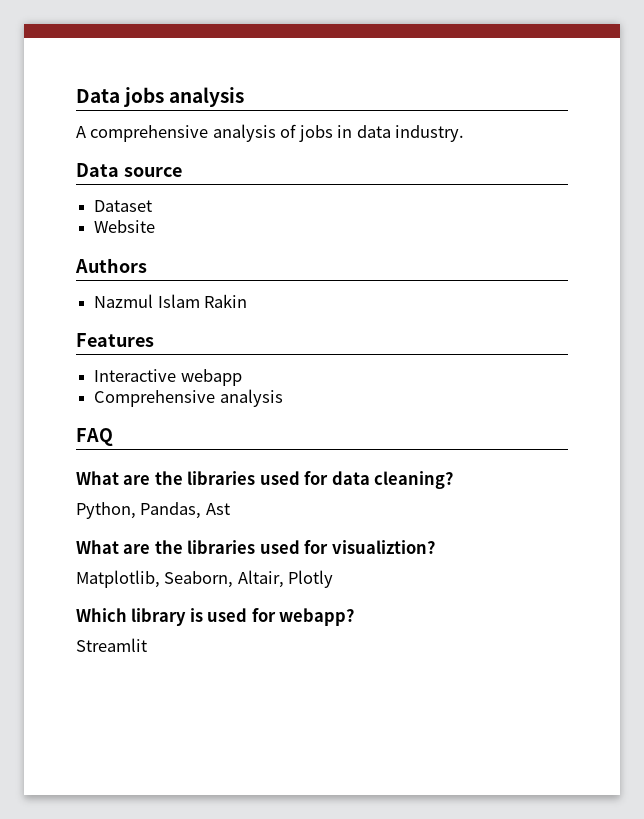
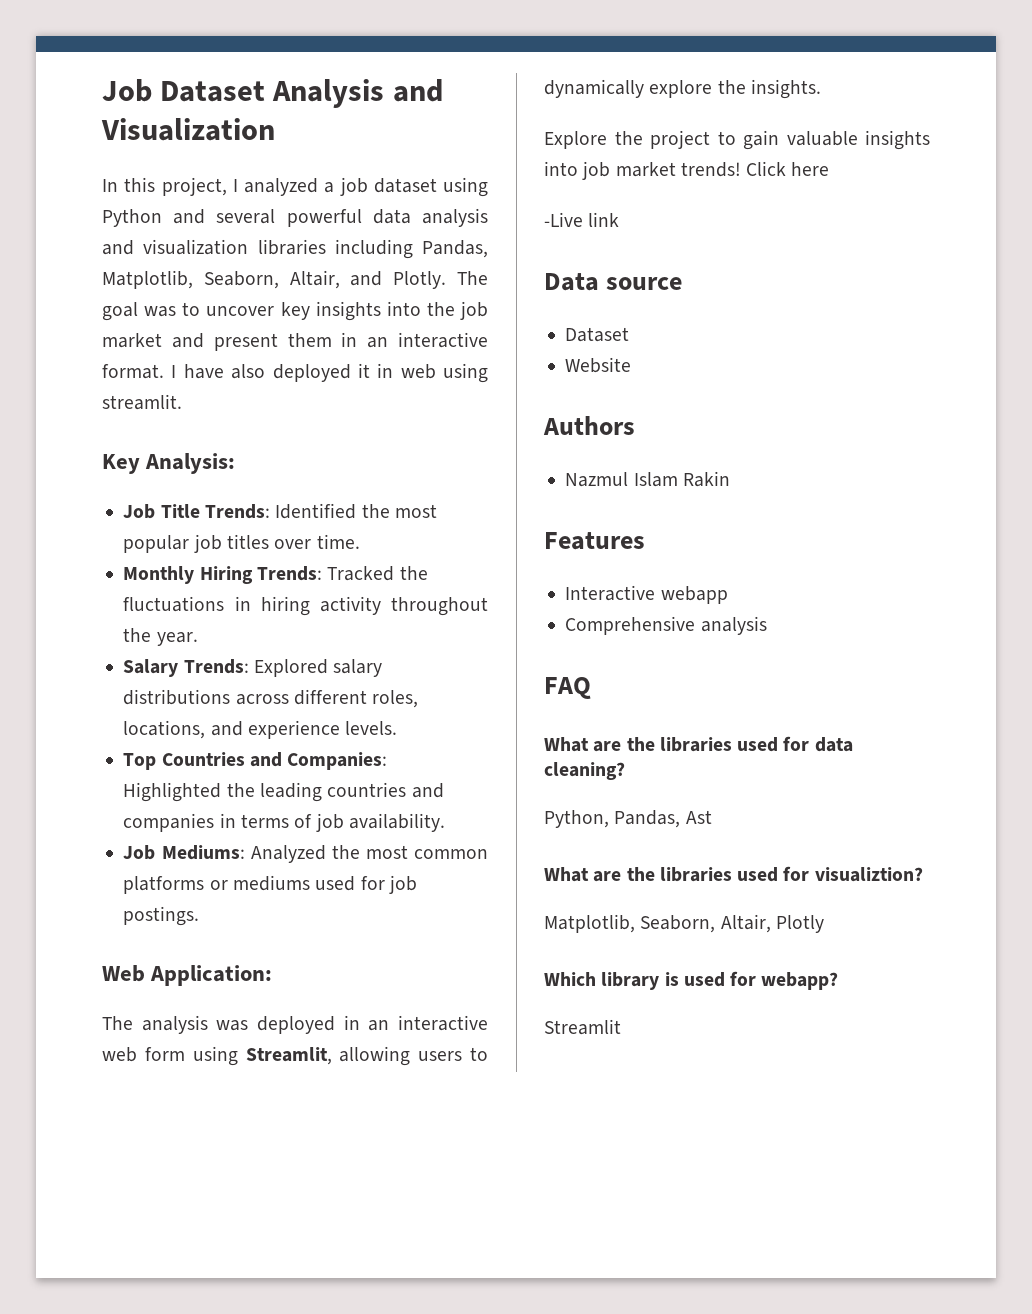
- Data jobs analysis
- A comprehensive analysis of jobs in data industry.
+ Job Dataset Analysis and Visualization
+ In this project, I analyzed a job dataset using Python and several powerful data analysis and visualization libraries including Pandas, Matplotlib, Seaborn, Altair, and Plotly. The goal was to uncover key insights into the job market and present them in an interactive format. I have also deployed it in web using streamlit.
+ Key Analysis:
+ Job Title Trends: Identified the most popular job titles over time.
+ Monthly Hiring Trends: Tracked the fluctuations in hiring activity throughout the year.
+ Salary Trends: Explored salary distributions across different roles, locations, and experience levels.
+ Top Countries and Companies: Highlighted the leading countries and companies in terms of job availability.
+ Job Mediums: Analyzed the most common platforms or mediums used for job postings.
+ Web Application:
+ The analysis was deployed in an interactive web form using Streamlit, allowing users to dynamically explore the insights.
+ Explore the project to gain valuable insights into job market trends! Click here
+ -Live link

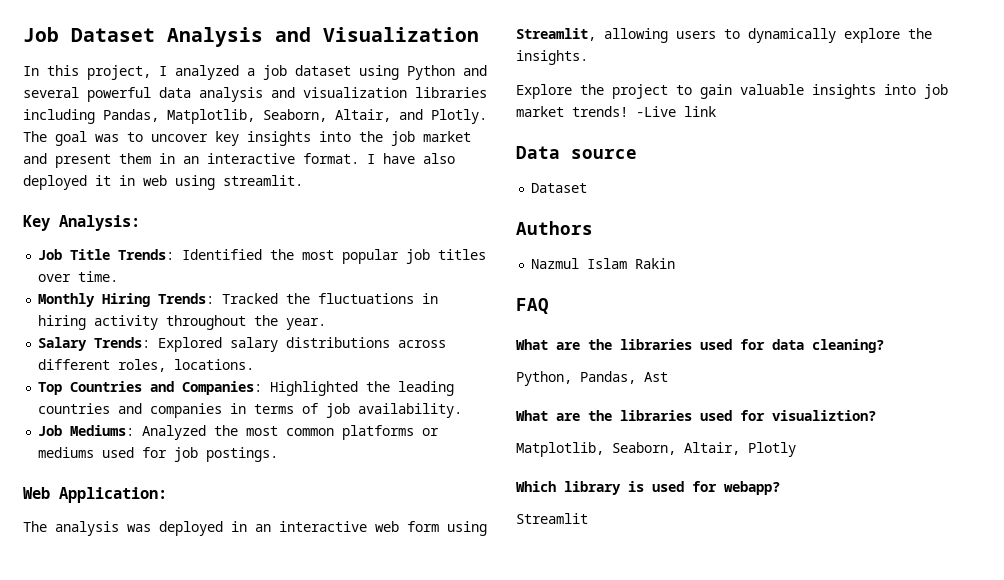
- Salary Trends: Explored salary distributions across different roles, locations, and experience levels.
+ Salary Trends: Explored salary distributions across different roles, locations.
- Explore the project to gain valuable insights into job market trends! Click here
- -Live link
+ Explore the project to gain valuable insights into job market trends! -Live link
- Website
- Features
- Interactive webapp
- Comprehensive analysis

